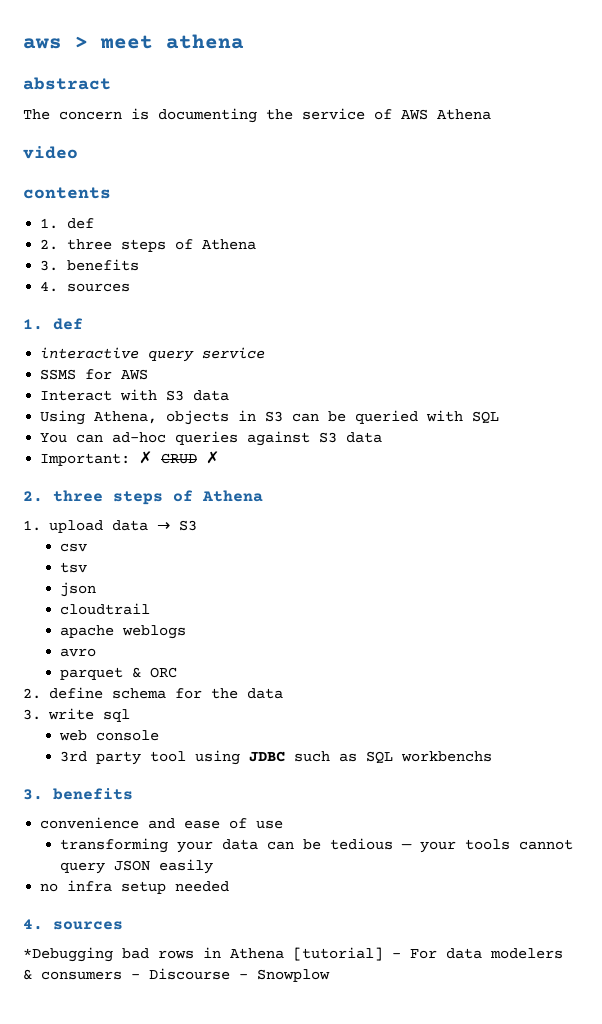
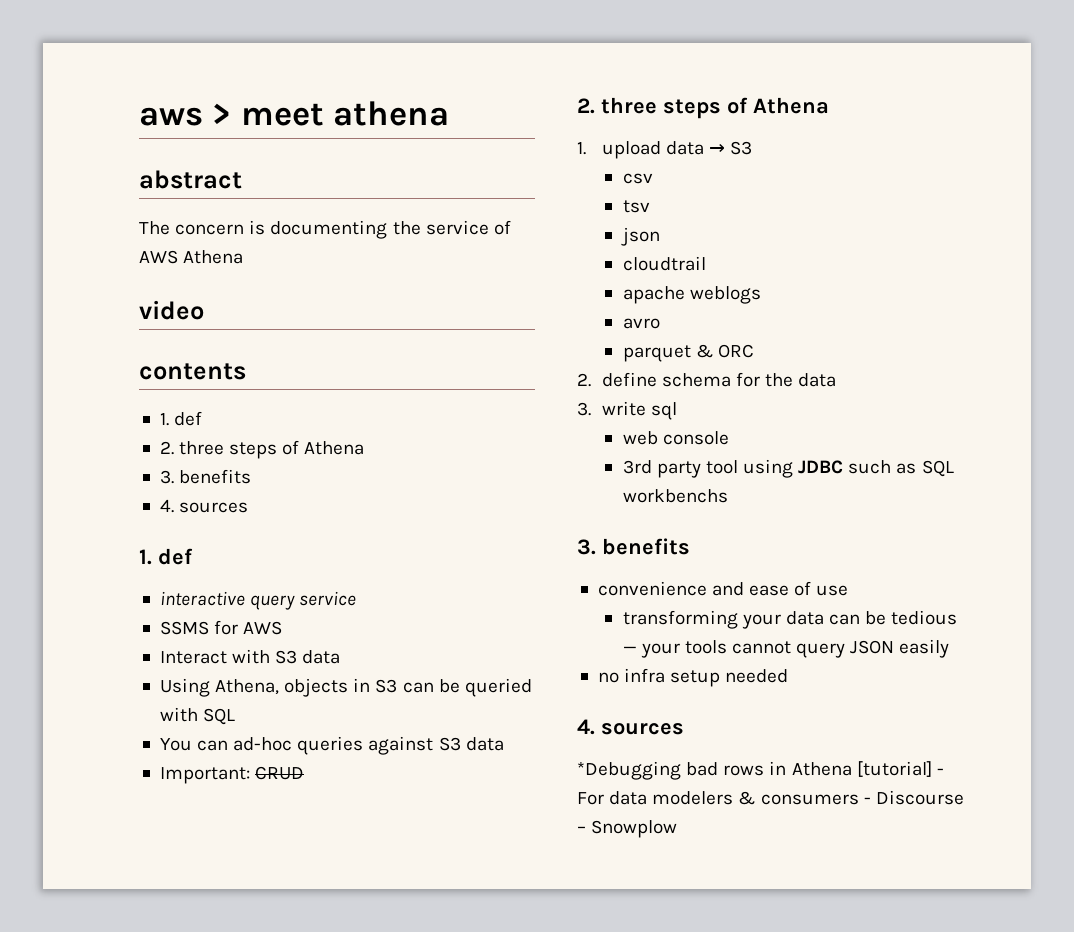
- Important: ✗ CRUD ✗
+ Important: CRUD

